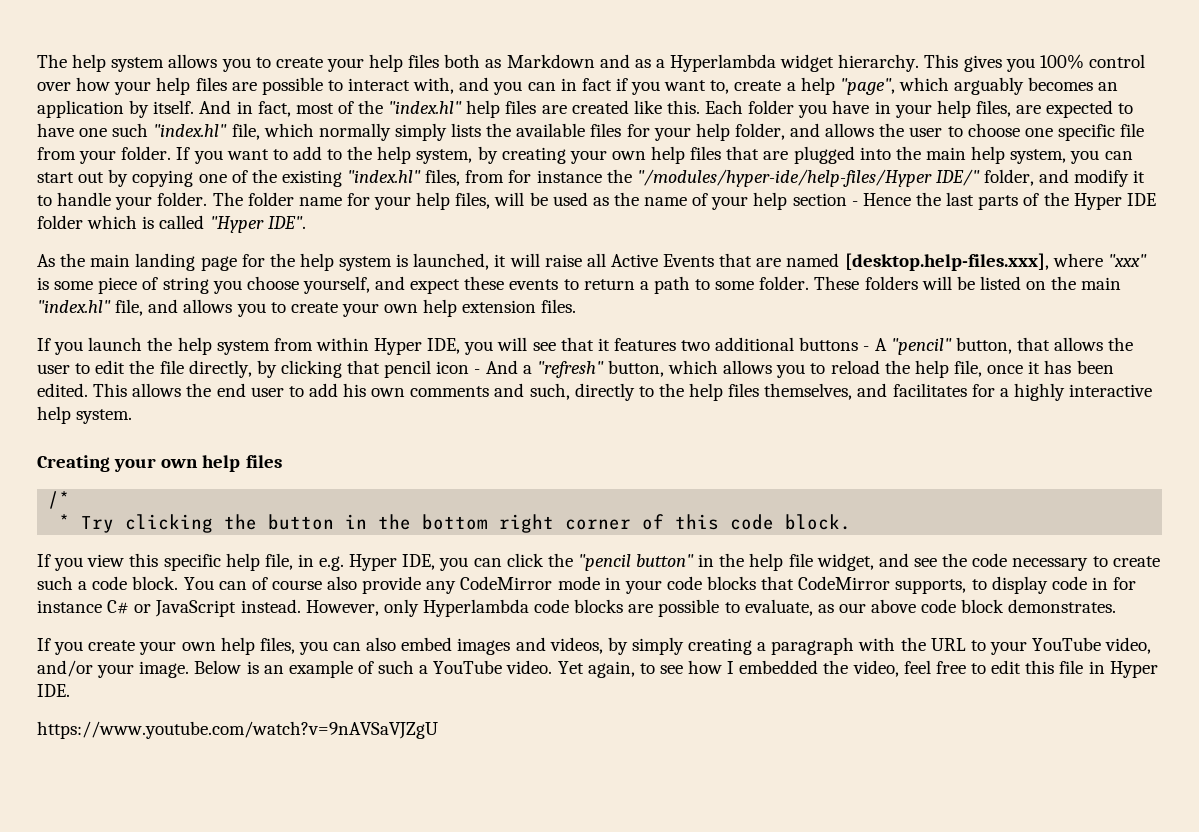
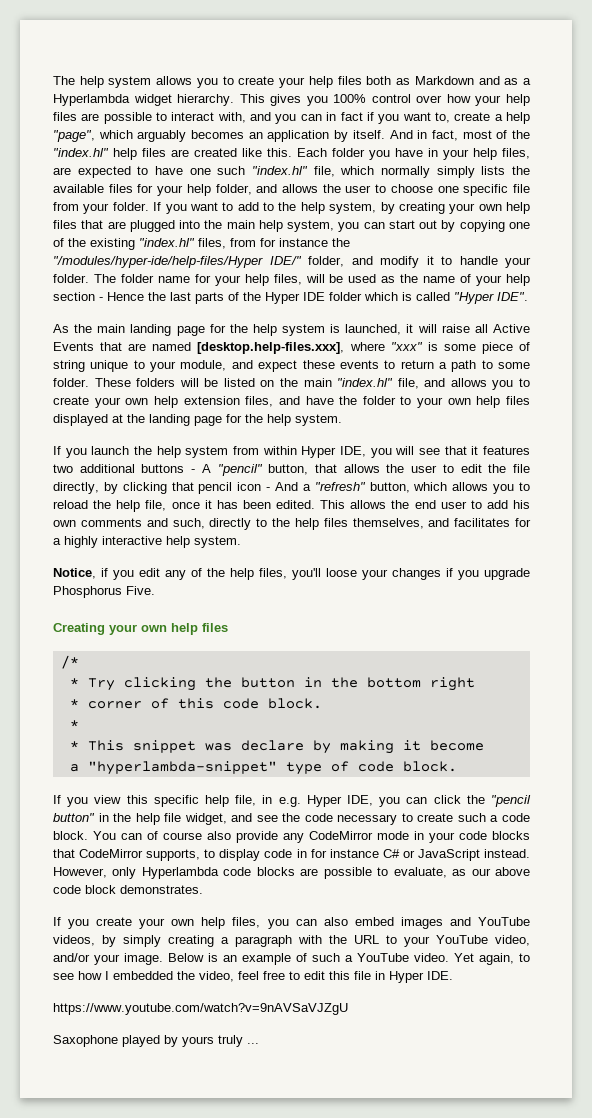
- As the main landing page for the help system is launched, it will raise all Active Events that are named [desktop.help-files.xxx], where "xxx" is some piece of string you choose yourself, and expect these events to return a path to some folder.
+ As the main landing page for the help system is launched, it will raise all Active Events that are named [desktop.help-files.xxx], where "xxx" is some piece of string unique to your module, and expect these events to return a path to some folder.
- These folders will be listed on the main "index.hl" file, and allows you to create your own help extension files.
+ These folders will be listed on the main "index.hl" file, and allows you to create your own help extension files, and have the folder to your own help files displayed at the landing page for the help system.
+ Notice, if you edit any of the help files, you'll loose your changes if you upgrade Phosphorus Five.
- * Try clicking the button in the bottom right corner of this code block.
+ * Try clicking the button in the bottom right
+ * corner of this code block.
+ *
+ * This snippet was declare by making it become
+ a "hyperlambda-snippet" type of code block.
- If you create your own help files, you can also embed images and videos, by simply creating a paragraph with the URL to your YouTube video, and/or your image.
+ If you create your own help files, you can also embed images and YouTube videos, by simply creating a paragraph with the URL to your YouTube video, and/or your image.
+ Saxophone played by yours truly ...

